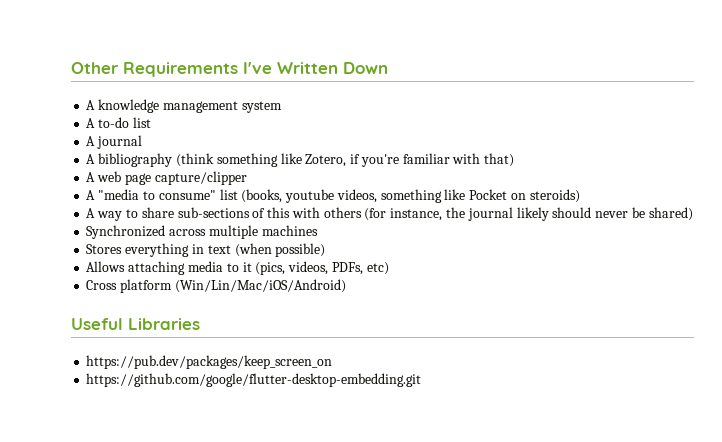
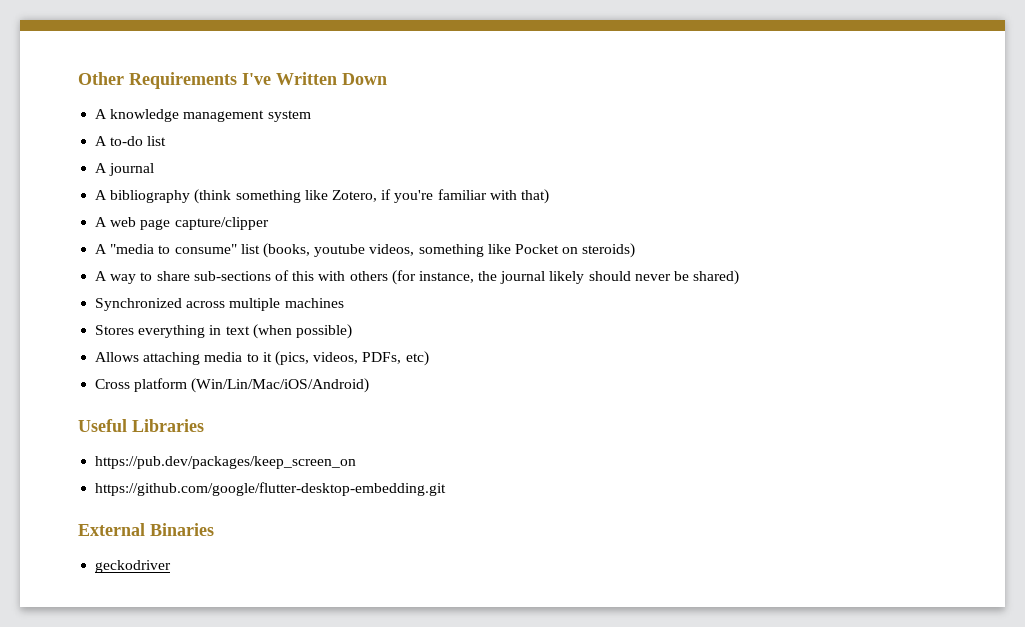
+ External Binaries
+ geckodriver

